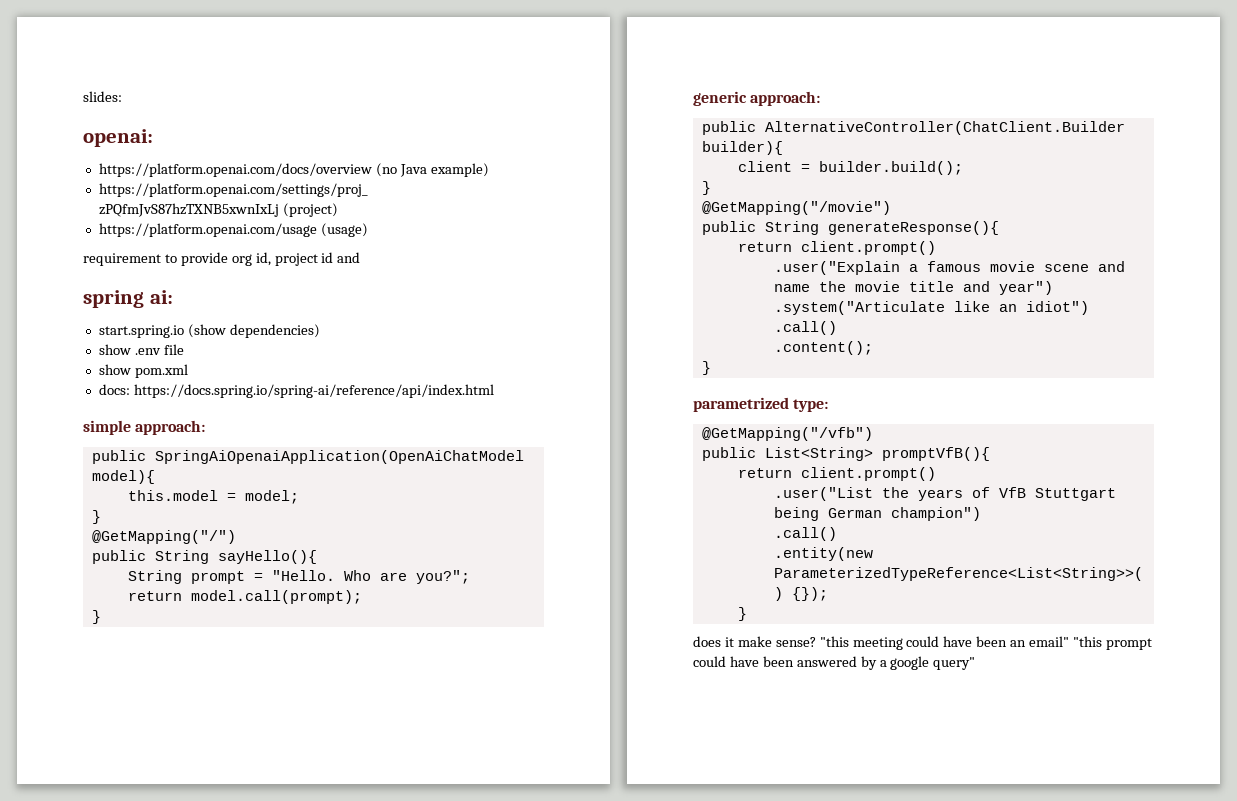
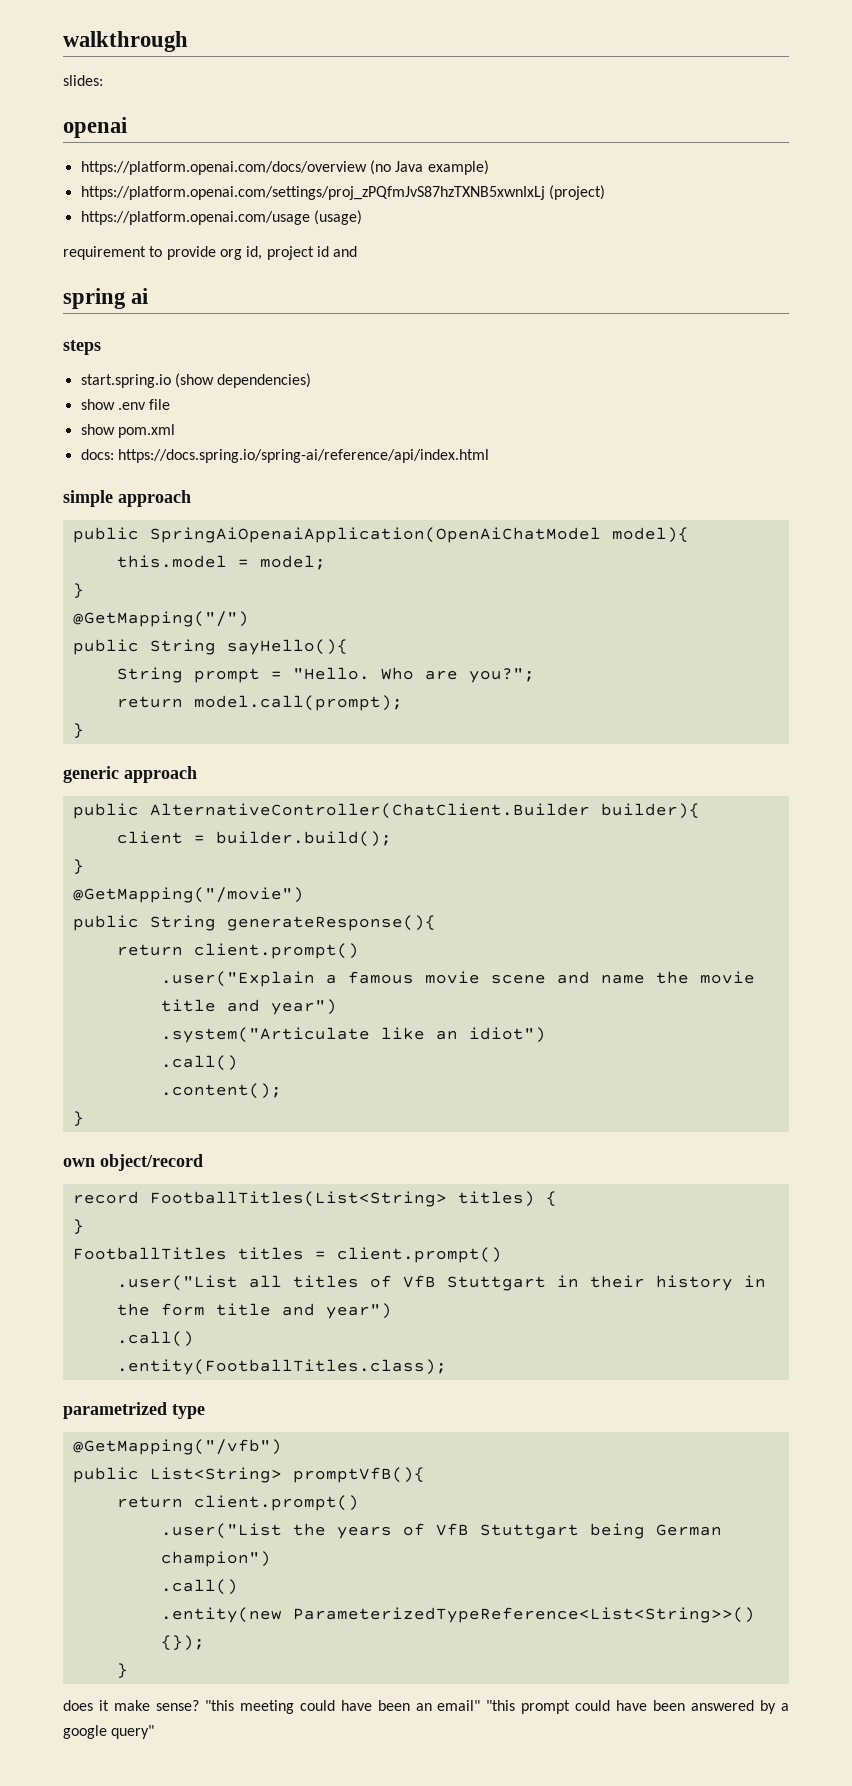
+ walkthrough
- openai:
+ openai
- spring ai:
+ spring ai
+ steps
- simple approach:
+ simple approach
- generic approach:
+ generic approach
+ own object/record
+ record FootballTitles(List<String> titles) {
+ }
+ FootballTitles titles = client.prompt()
+ .user("List all titles of VfB Stuttgart in their history in the form title and year")
+ .call()
+ .entity(FootballTitles.class);
- parametrized type:
+ parametrized type

